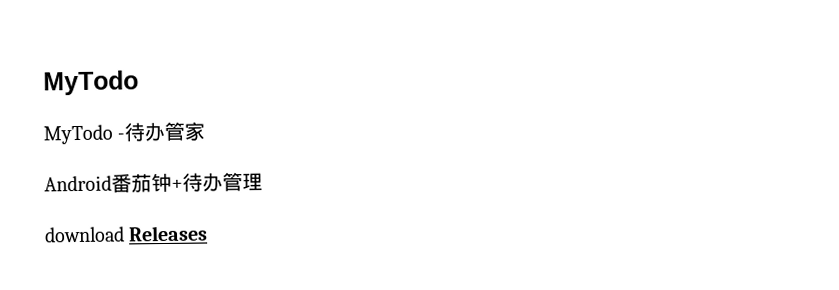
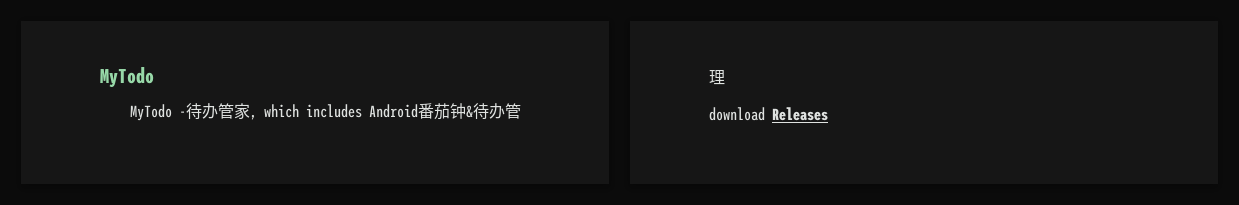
- MyTodo -待办管家
- Android番茄钟+待办管理
+ MyTodo -待办管家, which includes Android番茄钟&待办管理

